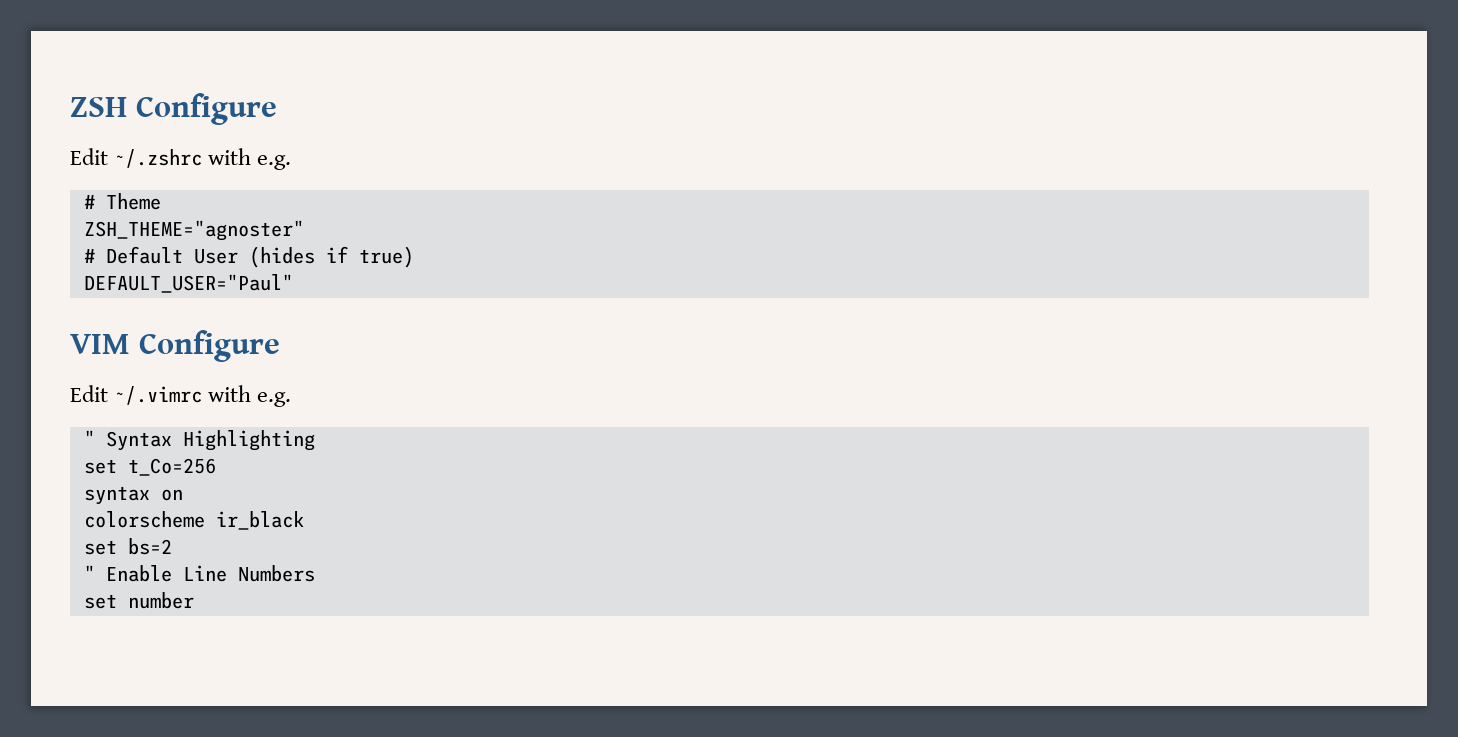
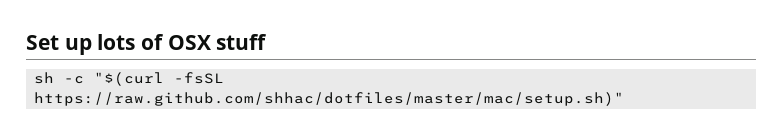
- ZSH Configure
- Edit ~/.zshrc with e.g.
- # Theme
- ZSH_THEME="agnoster"
- # Default User (hides if true)
- DEFAULT_USER="Paul"
- VIM Configure
- Edit ~/.vimrc with e.g.
- " Syntax Highlighting
- set t_Co=256
- syntax on
- colorscheme ir_black
- set bs=2
- " Enable Line Numbers
- set number
+ Set up lots of OSX stuff
+ sh -c "$(curl -fsSL https://raw.github.com/shhac/dotfiles/master/mac/setup.sh)"

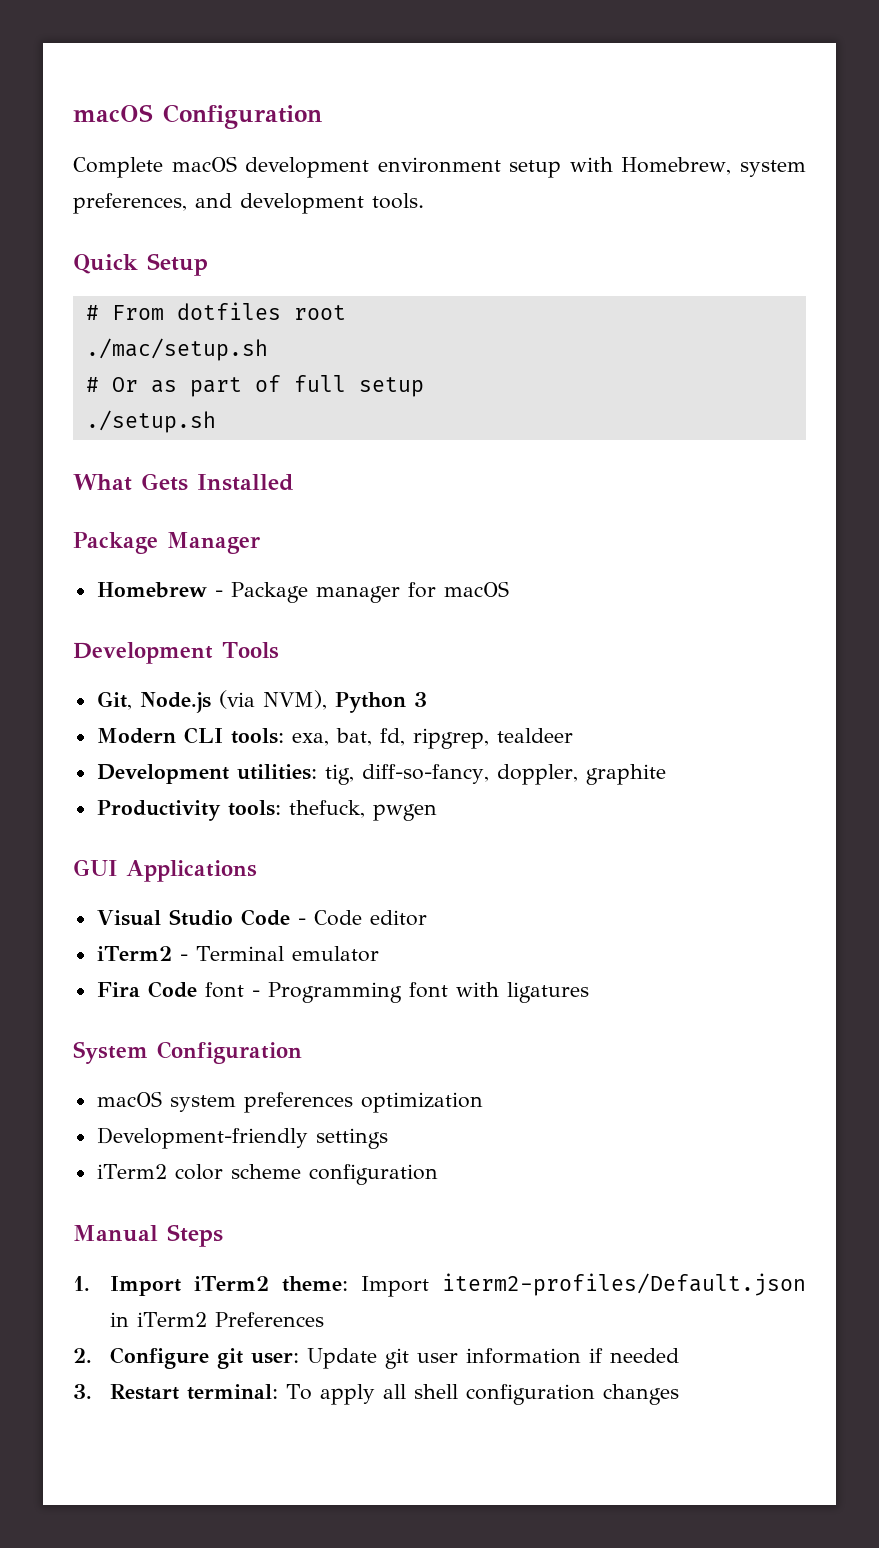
- Set up lots of OSX stuff
- sh -c "$(curl -fsSL https://raw.github.com/shhac/dotfiles/master/mac/setup.sh)"
+ macOS Configuration
+ Complete macOS development environment setup with Homebrew, system preferences, and development tools.
+ Quick Setup
+ # From dotfiles root
+ ./mac/setup.sh
+ # Or as part of full setup
+ ./setup.sh
+ What Gets Installed
+ Package Manager
+ Homebrew - Package manager for macOS
+ Development Tools
+ Git, Node.js (via NVM), Python 3
+ Modern CLI tools: exa, bat, fd, ripgrep, tealdeer
+ Development utilities: tig, diff-so-fancy, doppler, graphite
+ Productivity tools: thefuck, pwgen
+ GUI Applications
+ Visual Studio Code - Code editor
+ iTerm2 - Terminal emulator
+ Fira Code font - Programming font with ligatures
+ System Configuration
+ macOS system preferences optimization
+ Development-friendly settings
+ iTerm2 color scheme configuration
+ Manual Steps
+ 1. Import iTerm2 theme: Import iterm2-profiles/Default.json in iTerm2 Preferences
+ 2. Configure git user: Update git user information if needed
+ 3. Restart terminal: To apply all shell configuration changes

